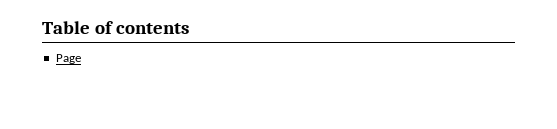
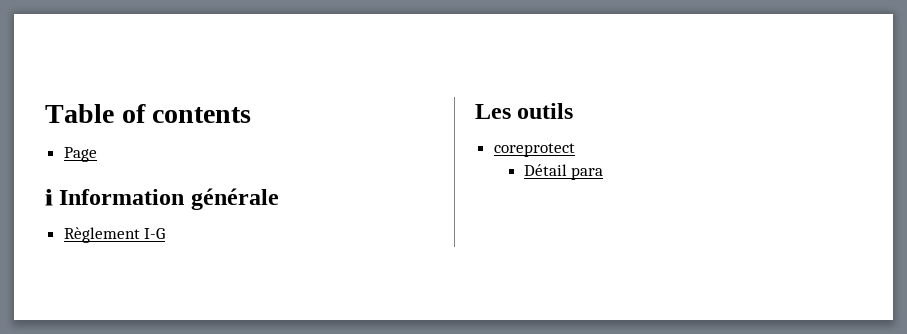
+ ℹ Information générale
+ Règlement I-G
+ Les outils
+ coreprotect
+ Détail para

